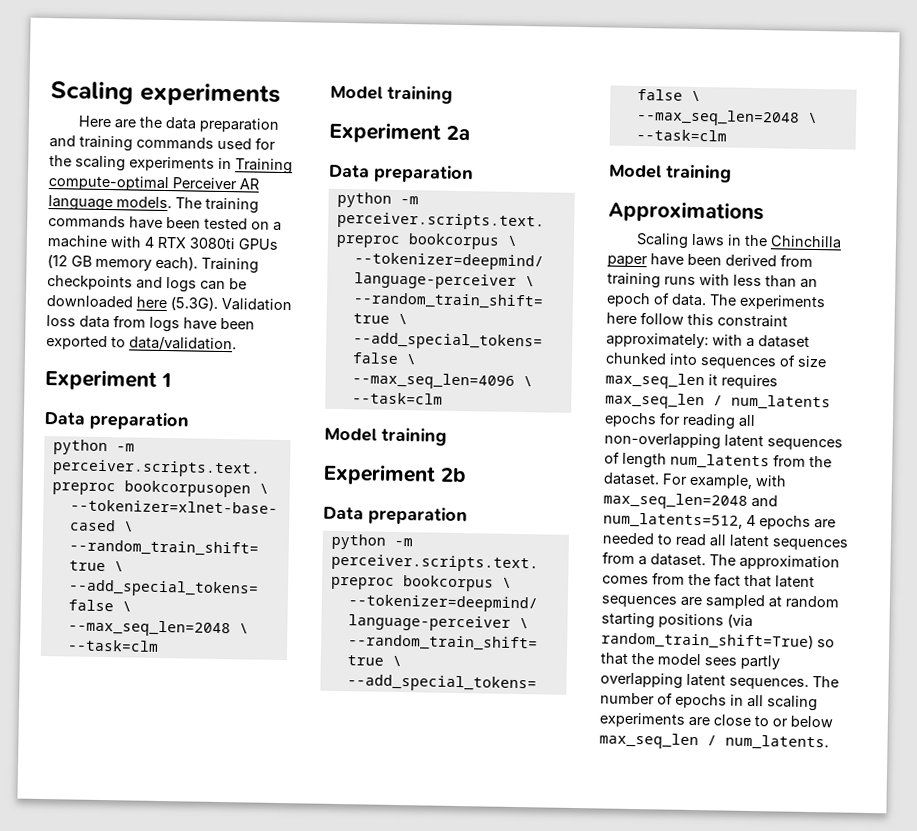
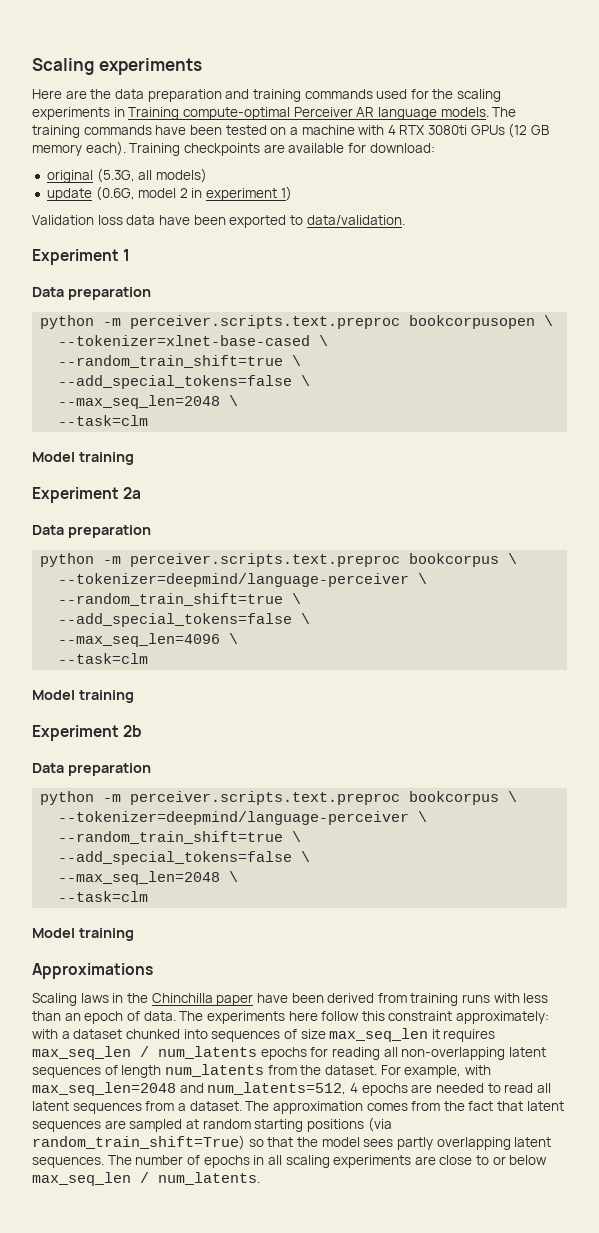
- Training checkpoints and logs can be downloaded here (5.3G). Validation loss data from logs have been exported to data/validation.
+ Training checkpoints are available for download:
+ original (5.3G, all models)
+ update (0.6G, model 2 in experiment 1)
+ Validation loss data have been exported to data/validation.

